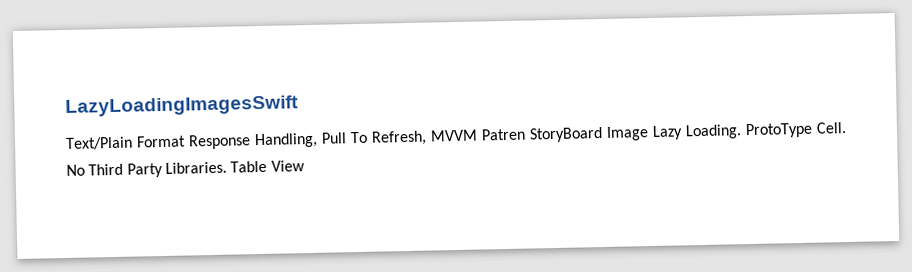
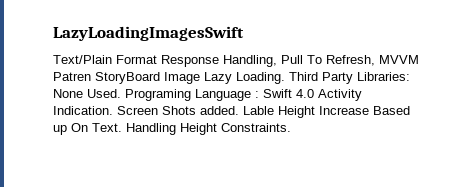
- ProtoType Cell. No Third Party Libraries. Table View
+ Third Party Libraries: None Used. Programing Language : Swift 4.0 Activity Indication. Screen Shots added. Lable Height Increase Based up On Text. Handling Height Constraints.

